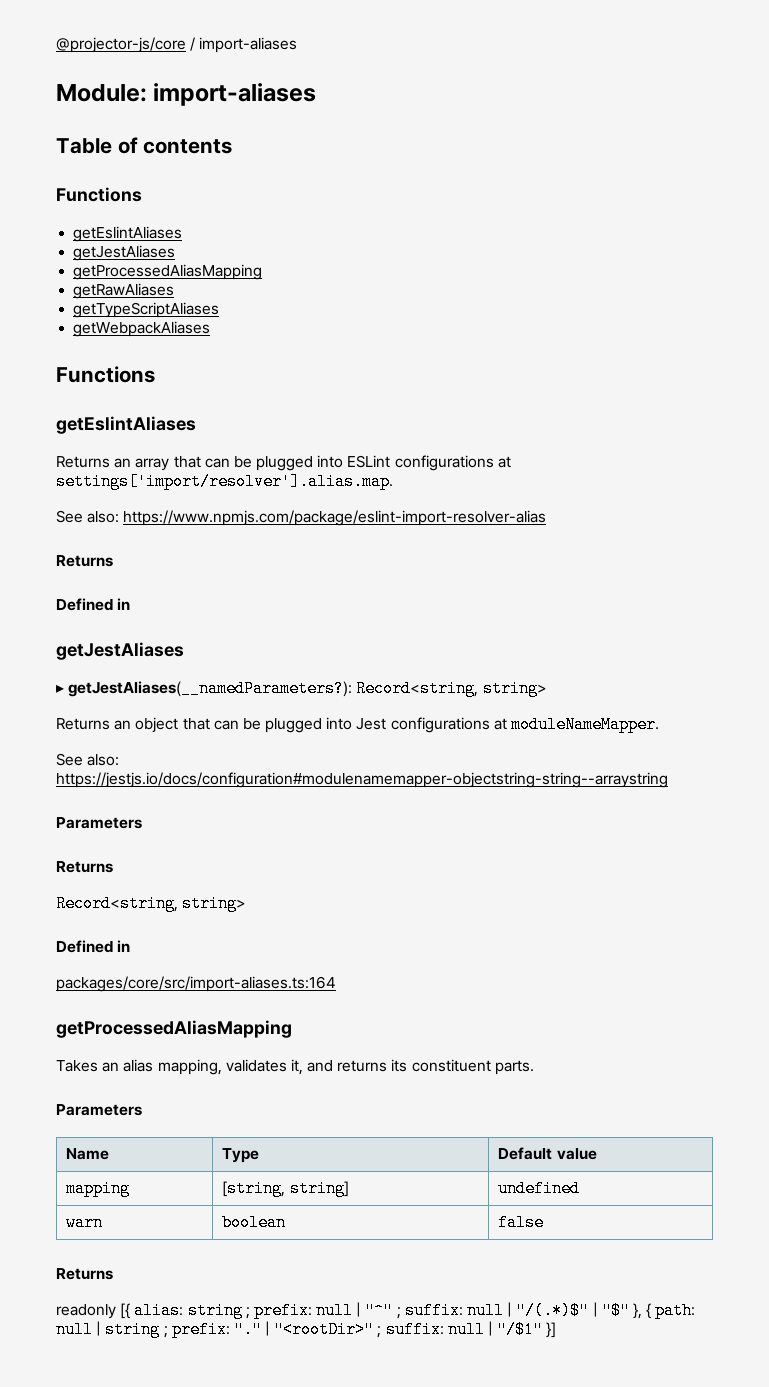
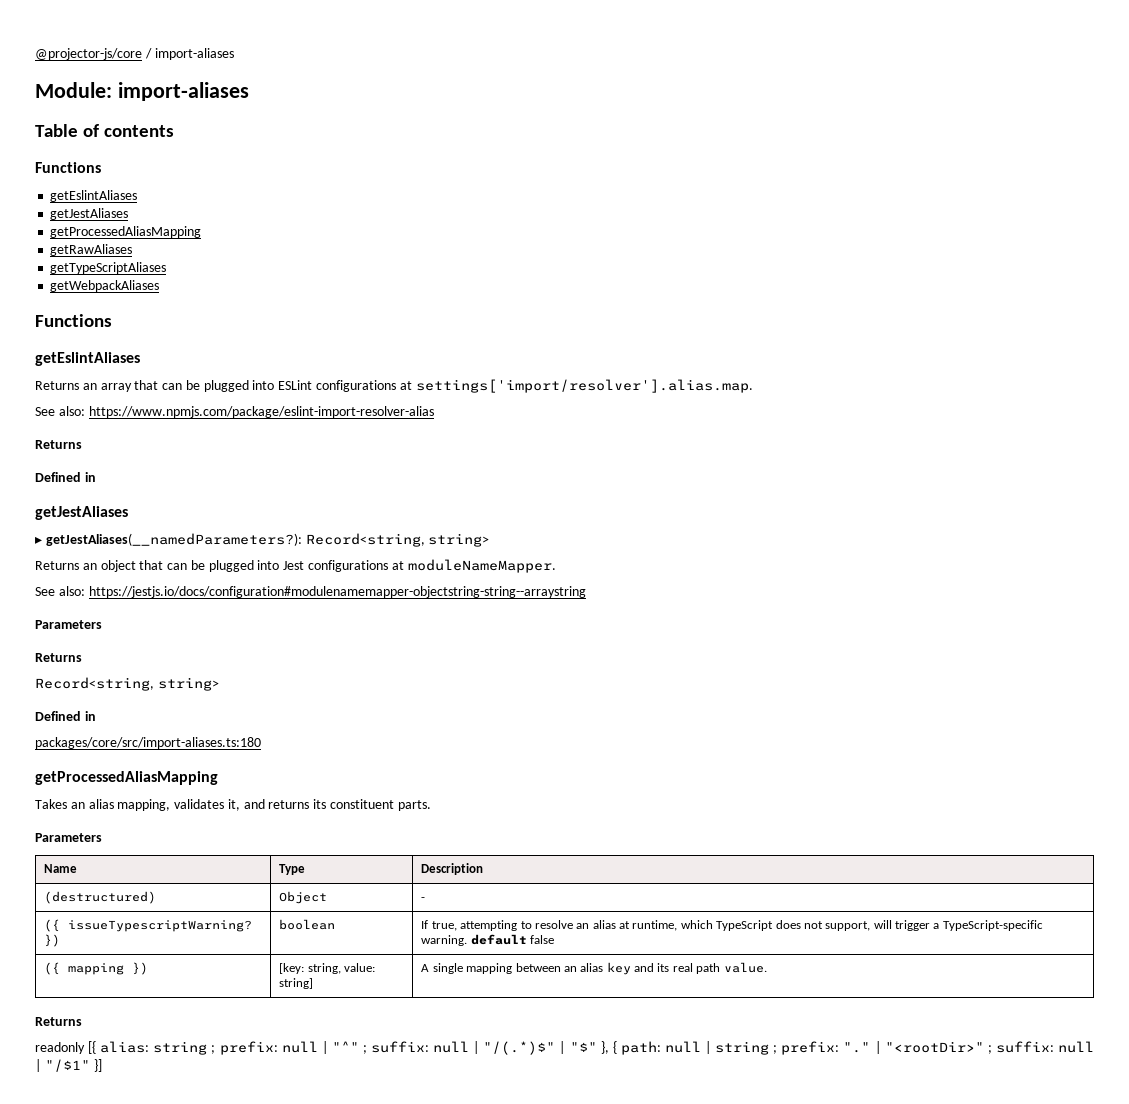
- packages/core/src/import-aliases.ts:164
+ packages/core/src/import-aliases.ts:180
- Name | Type | Default value
- mapping | [string, string] | undefined
- warn | boolean | false
+ Name | Type | Description
+ (destructured) | Object | -
+ ({ issueTypescriptWarning? }) | boolean | If true, attempting to resolve an alias at runtime, which TypeScript does not support, will trigger a TypeScript-specific warning. default false
+ ({ mapping }) | [key: string, value: string] | A single mapping between an alias key and its real path value.

